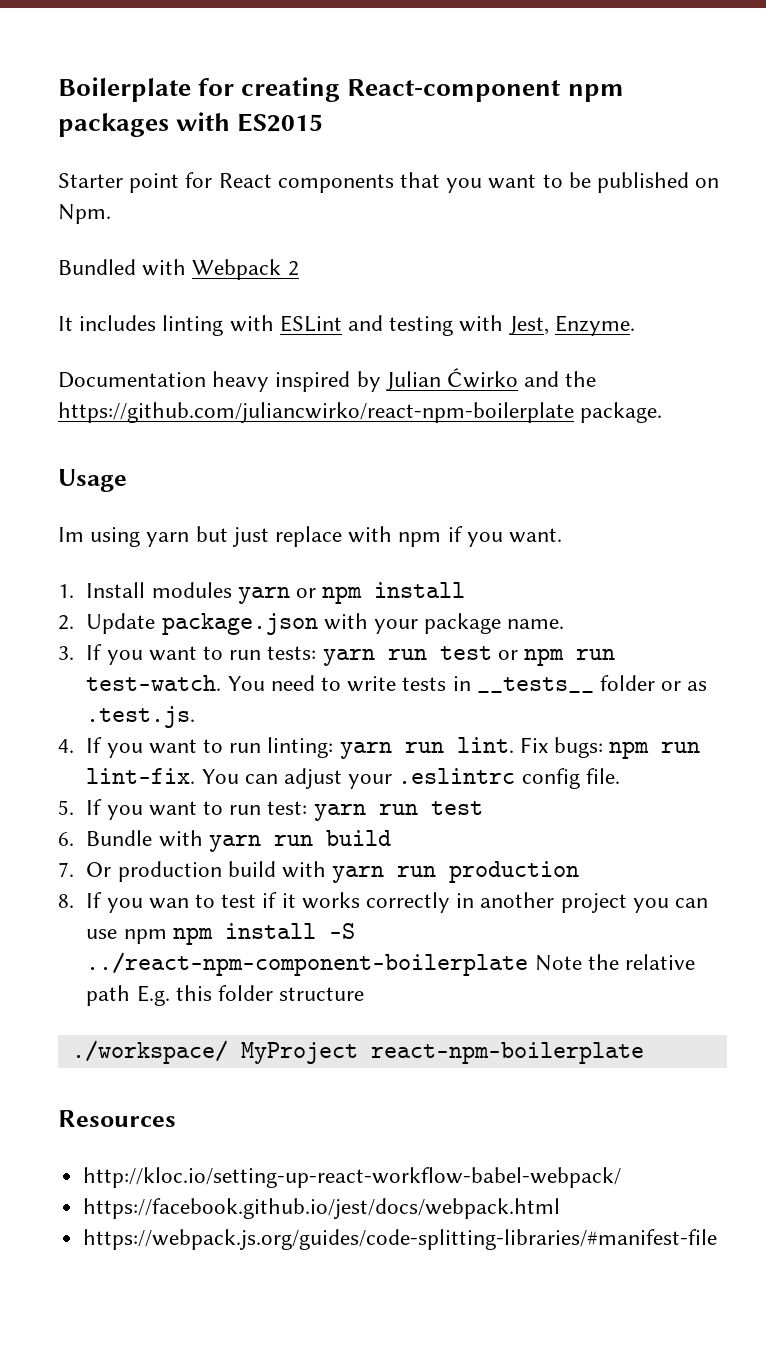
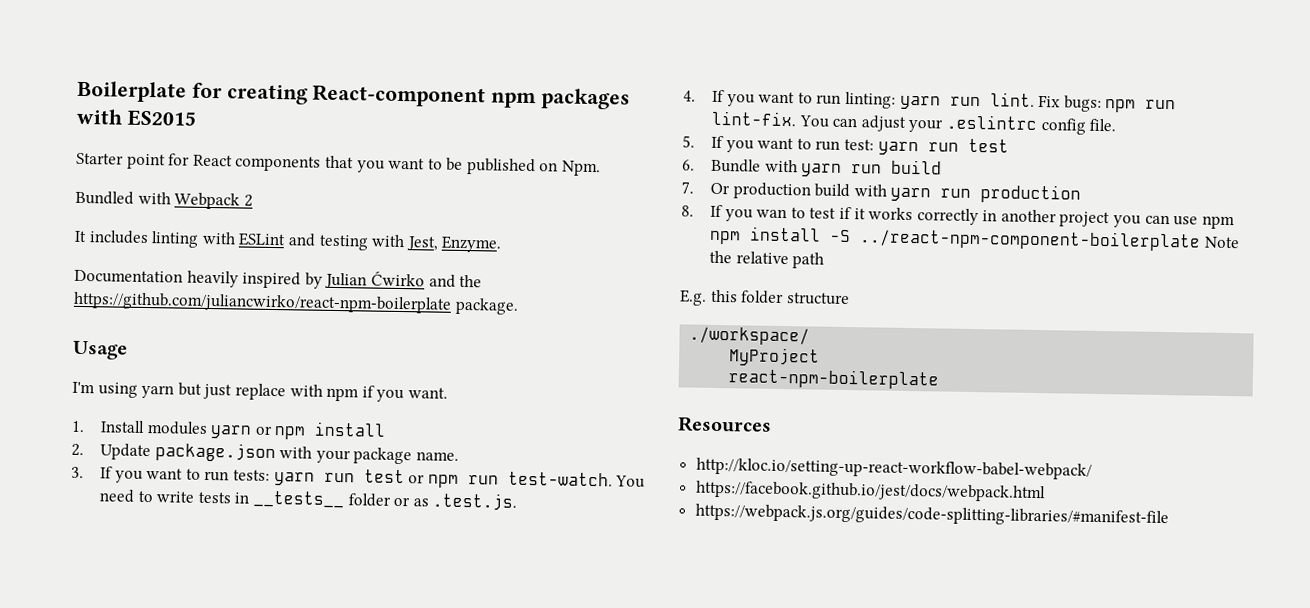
- Documentation heavy inspired by Julian Ćwirko and the https://github.com/juliancwirko/react-npm-boilerplate package.
+ Documentation heavily inspired by Julian Ćwirko and the https://github.com/juliancwirko/react-npm-boilerplate package.
- Im using yarn but just replace with npm if you want.
+ I'm using yarn but just replace with npm if you want.
- 8. If you wan to test if it works correctly in another project you can use npm npm install -S ../react-npm-component-boilerplate Note the relative path E.g. this folder structure
+ 8. If you wan to test if it works correctly in another project you can use npm npm install -S ../react-npm-component-boilerplate Note the relative path
+ E.g. this folder structure
- ./workspace/ MyProject react-npm-boilerplate
+ ./workspace/
+ MyProject
+ react-npm-boilerplate

